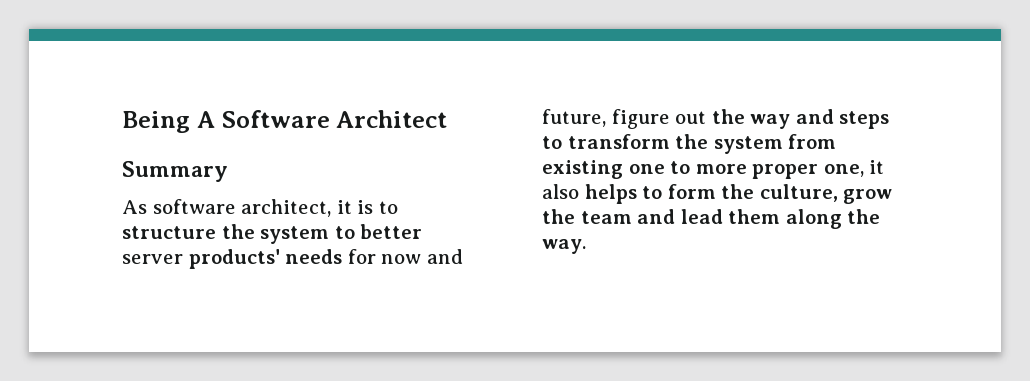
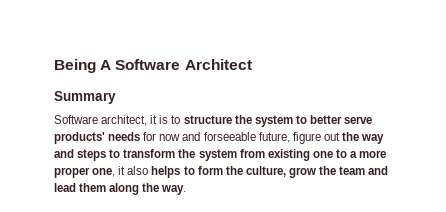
- As software architect, it is to structure the system to better server products' needs for now and future, figure out the way and steps to transform the system from existing one to more proper one, it also helps to form the culture, grow the team and lead them along the way.
+ Software architect, it is to structure the system to better serve products' needs for now and forseeable future, figure out the way and steps to transform the system from existing one to a more proper one, it also helps to form the culture, grow the team and lead them along the way.

